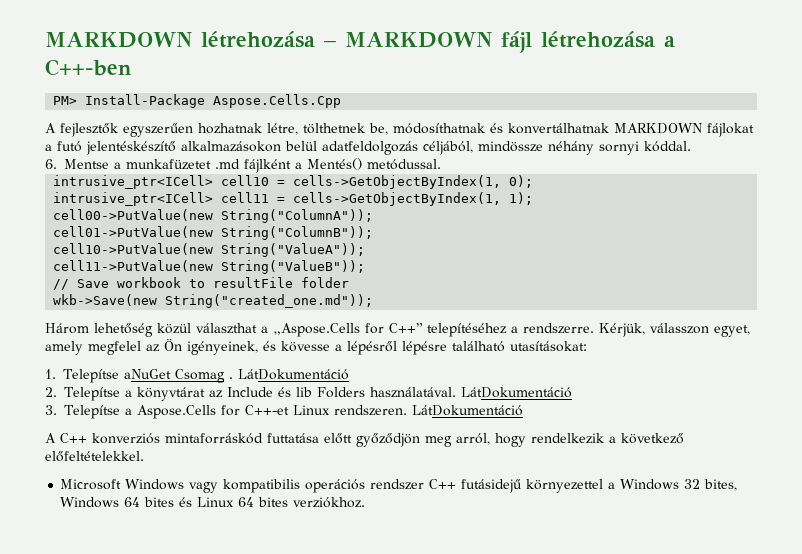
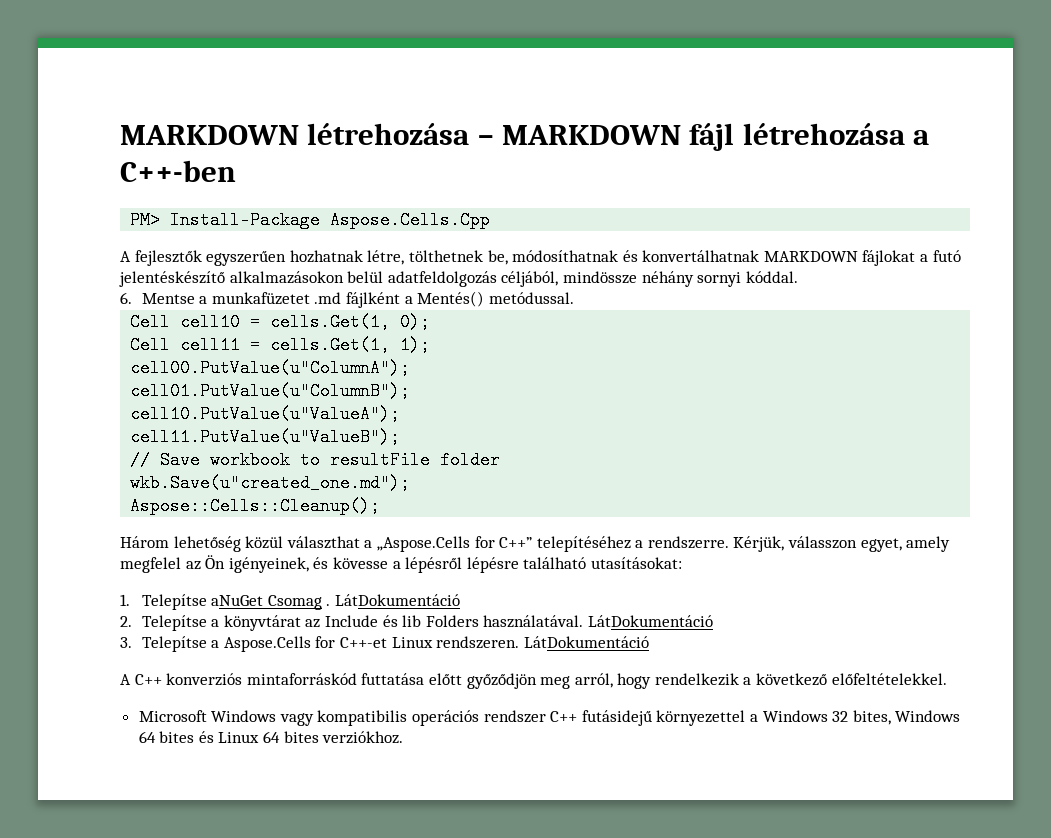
- intrusive_ptr<ICell> cell10 = cells->GetObjectByIndex(1, 0);
+ Cell cell10 = cells.Get(1, 0);
- intrusive_ptr<ICell> cell11 = cells->GetObjectByIndex(1, 1);
+ Cell cell11 = cells.Get(1, 1);
- cell00->PutValue(new String("ColumnA"));
- cell01->PutValue(new String("ColumnB"));
- cell10->PutValue(new String("ValueA"));
- cell11->PutValue(new String("ValueB"));
+ cell00.PutValue(u"ColumnA");
+ cell01.PutValue(u"ColumnB");
+ cell10.PutValue(u"ValueA");
+ cell11.PutValue(u"ValueB");
- wkb->Save(new String("created_one.md"));
+ wkb.Save(u"created_one.md");
+ Aspose::Cells::Cleanup();

